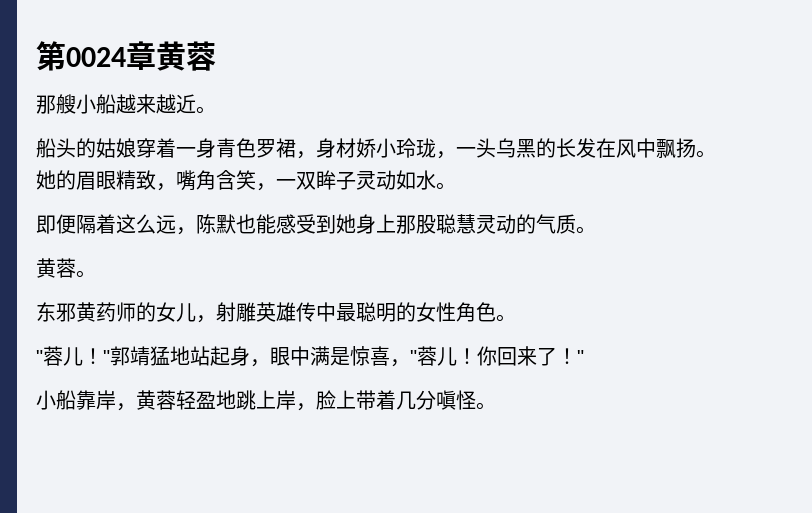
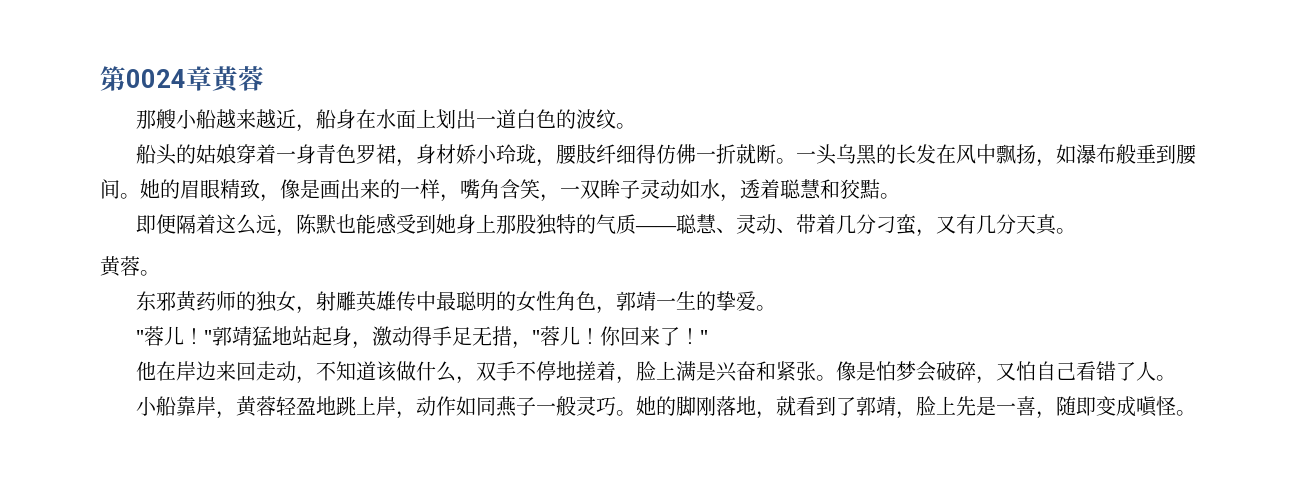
- 那艘小船越来越近。
+ 那艘小船越来越近，船身在水面上划出一道白色的波纹。
- 船头的姑娘穿着一身青色罗裙，身材娇小玲珑，一头乌黑的长发在风中飘扬。她的眉眼精致，嘴角含笑，一双眸子灵动如水。
+ 船头的姑娘穿着一身青色罗裙，身材娇小玲珑，腰肢纤细得仿佛一折就断。一头乌黑的长发在风中飘扬，如瀑布般垂到腰间。她的眉眼精致，像是画出来的一样，嘴角含笑，一双眸子灵动如水，透着聪慧和狡黠。
- 即便隔着这么远，陈默也能感受到她身上那股聪慧灵动的气质。
+ 即便隔着这么远，陈默也能感受到她身上那股独特的气质——聪慧、灵动、带着几分刁蛮，又有几分天真。
- 东邪黄药师的女儿，射雕英雄传中最聪明的女性角色。
+ 东邪黄药师的独女，射雕英雄传中最聪明的女性角色，郭靖一生的挚爱。
- "郭靖猛地站起身，眼中满是惊喜，"蓉儿！
+ "郭靖猛地站起身，激动得手足无措，"蓉儿！
+ 他在岸边来回走动，不知道该做什么，双手不停地搓着，脸上满是兴奋和紧张。像是怕梦会破碎，又怕自己看错了人。
- 小船靠岸，黄蓉轻盈地跳上岸，脸上带着几分嗔怪。
+ 小船靠岸，黄蓉轻盈地跳上岸，动作如同燕子一般灵巧。她的脚刚落地，就看到了郭靖，脸上先是一喜，随即变成嗔怪。

